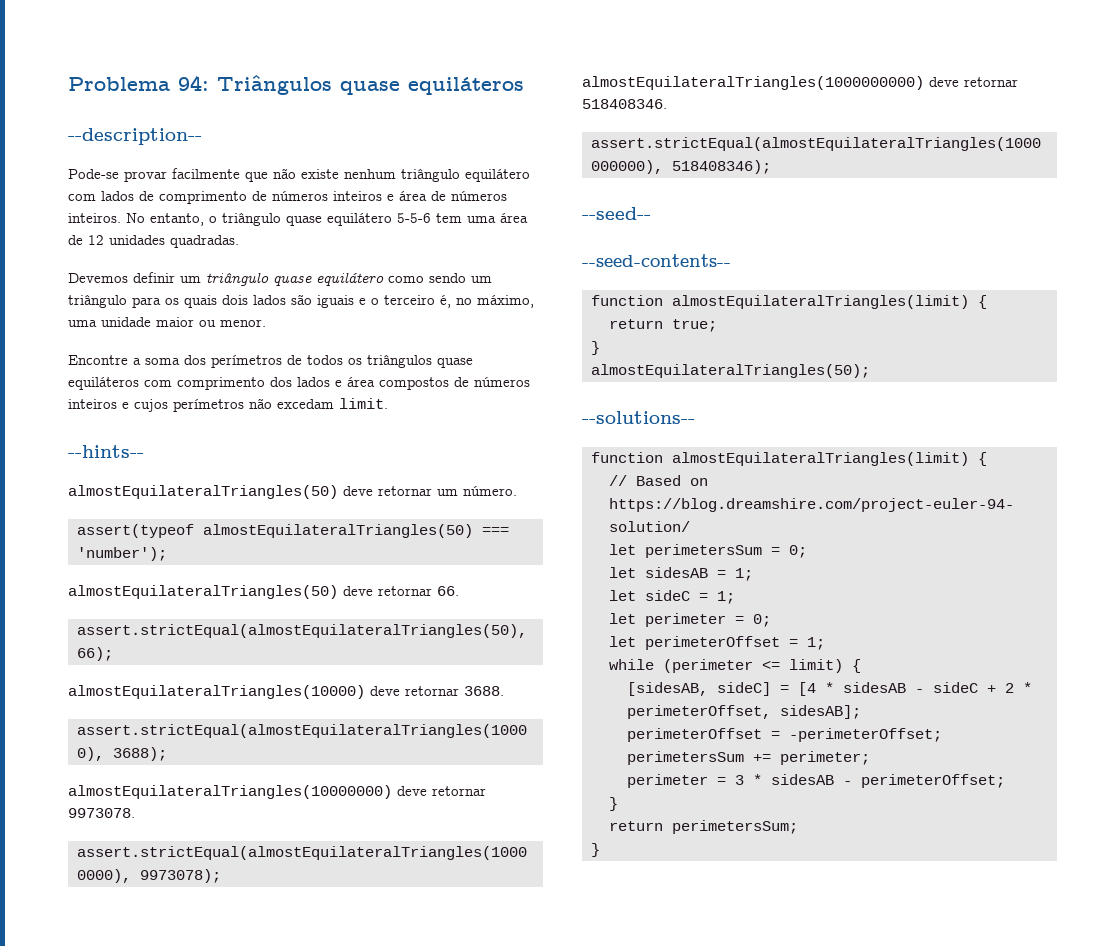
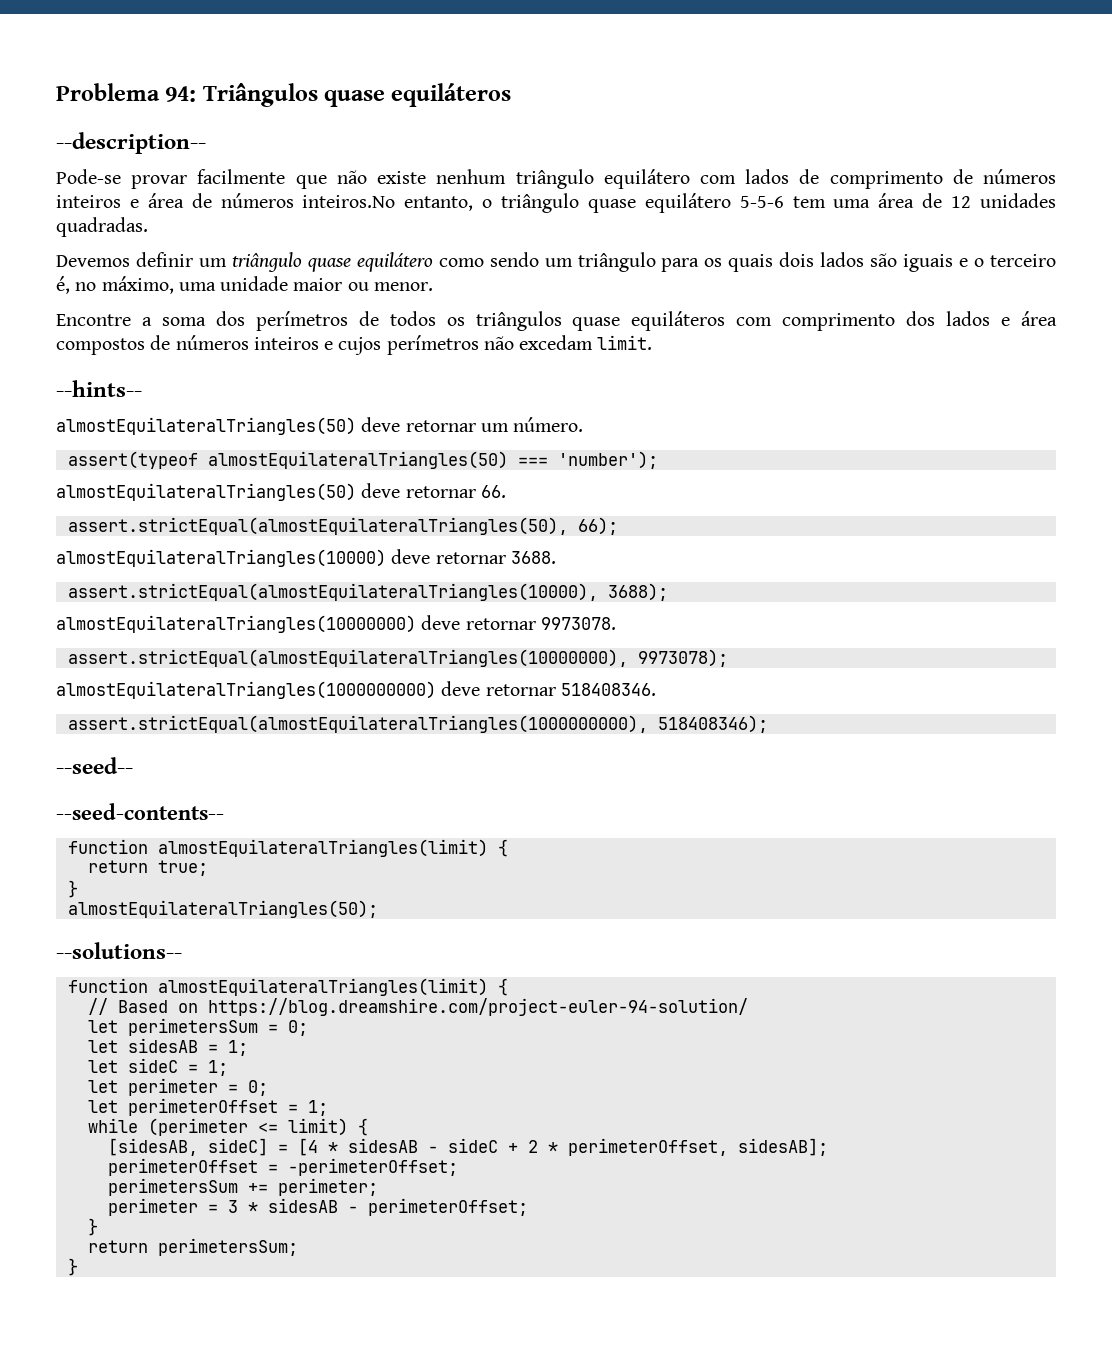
- Pode-se provar facilmente que não existe nenhum triângulo equilátero com lados de comprimento de números inteiros e área de números inteiros. No entanto, o triângulo quase equilátero 5-5-6 tem uma área de 12 unidades quadradas.
+ Pode-se provar facilmente que não existe nenhum triângulo equilátero com lados de comprimento de números inteiros e área de números inteiros.No entanto, o triângulo quase equilátero 5-5-6 tem uma área de 12 unidades quadradas.

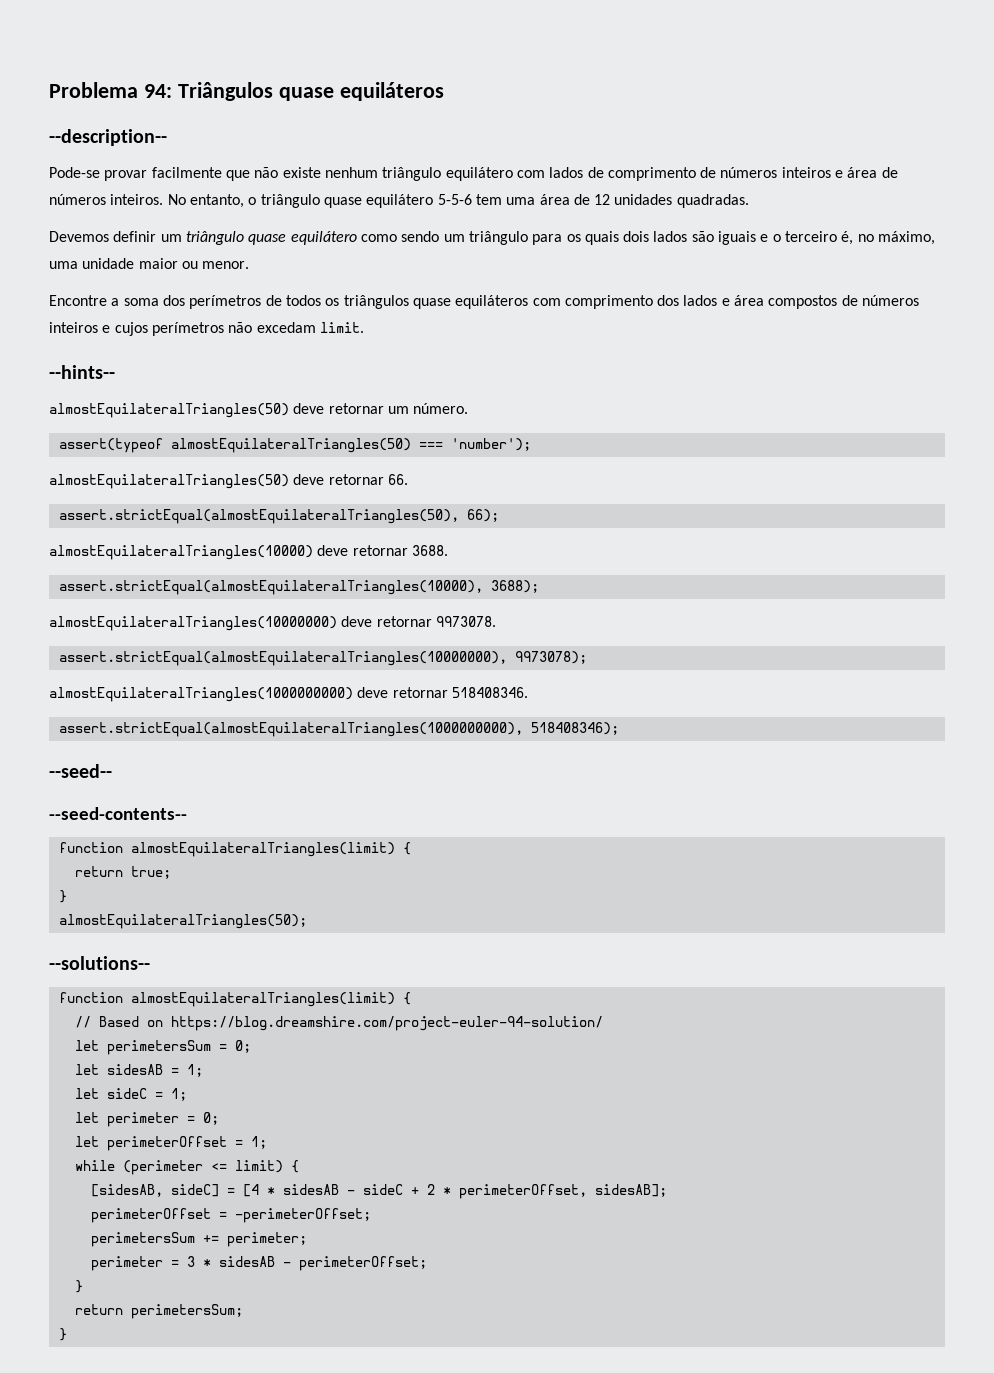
- Pode-se provar facilmente que não existe nenhum triângulo equilátero com lados de comprimento de números inteiros e área de números inteiros.No entanto, o triângulo quase equilátero 5-5-6 tem uma área de 12 unidades quadradas.
+ Pode-se provar facilmente que não existe nenhum triângulo equilátero com lados de comprimento de números inteiros e área de números inteiros. No entanto, o triângulo quase equilátero 5-5-6 tem uma área de 12 unidades quadradas.

